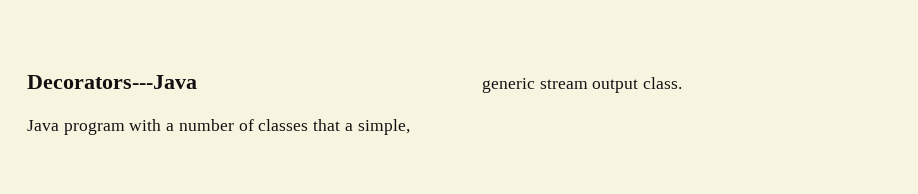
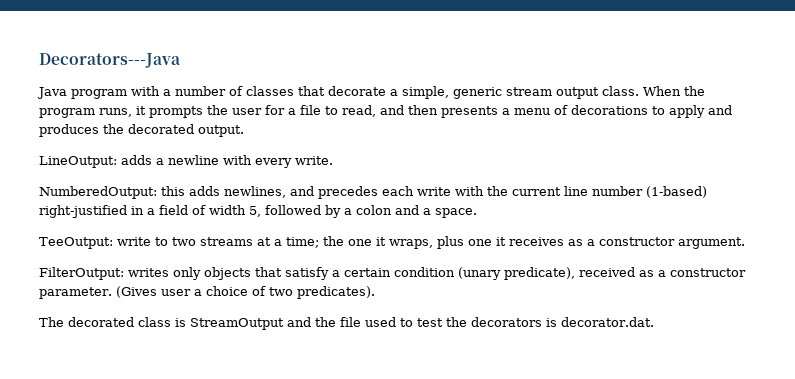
- Java program with a number of classes that a simple, generic stream output class.
+ Java program with a number of classes that decorate a simple, generic stream output class.
+ When the program runs, it prompts the user for a file to read, and then presents a menu of decorations to apply and produces the decorated output.
+ LineOutput: adds a newline with every write.
+ NumberedOutput: this adds newlines, and precedes each write with the current line number (1-based) right-justified in a field of width 5, followed by a colon and a space.
+ TeeOutput: write to two streams at a time; the one it wraps, plus one it receives as a constructor argument.
+ FilterOutput: writes only objects that satisfy a certain condition (unary predicate), received as a constructor parameter. (Gives user a choice of two predicates).
+ The decorated class is StreamOutput and the file used to test the decorators is decorator.dat.

